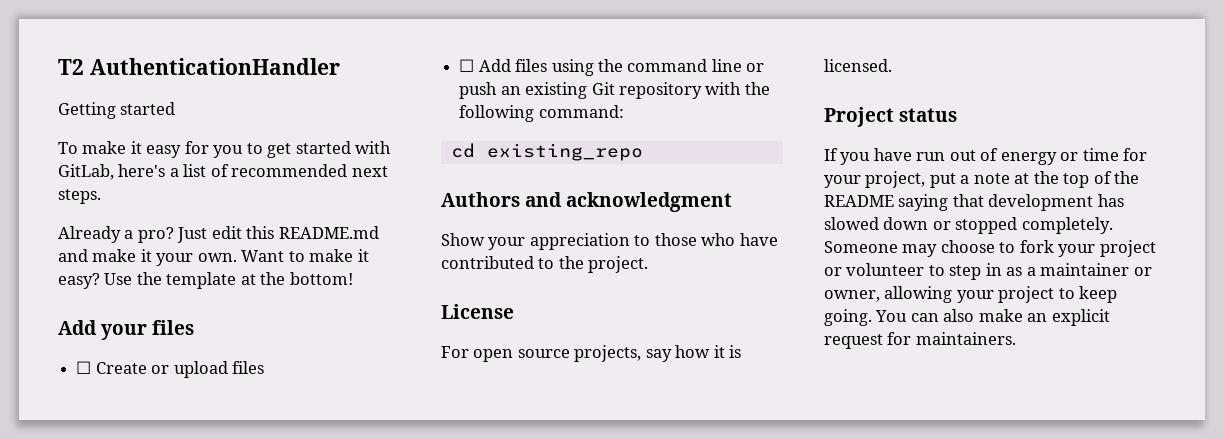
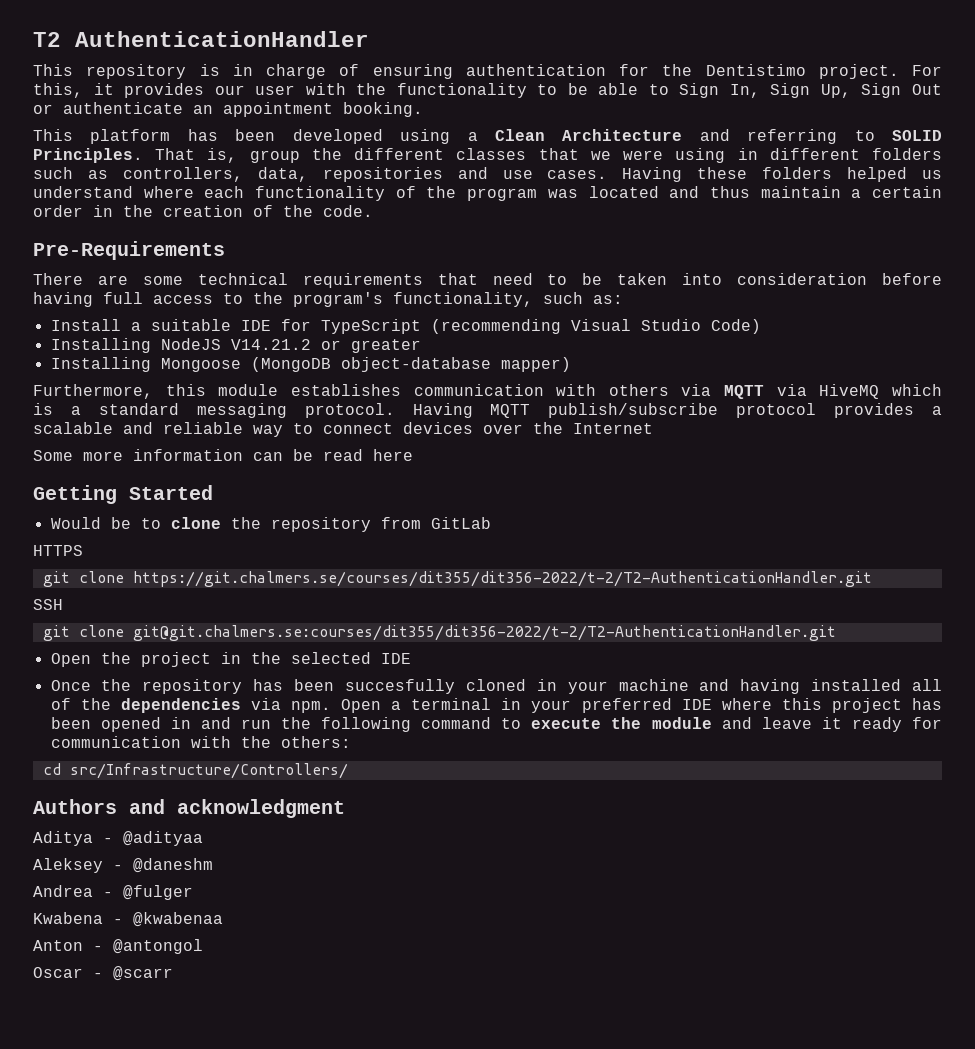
- Getting started
- To make it easy for you to get started with GitLab, here's a list of recommended next steps.
- Already a pro? Just edit this README.md and make it your own. Want to make it easy? Use the template at the bottom!
- Add your files
- ☐ Create or upload files
- ☐ Add files using the command line or push an existing Git repository with the following command:
+ This repository is in charge of ensuring authentication for the Dentistimo project. For this, it provides our user with the functionality to be able to Sign In, Sign Up, Sign Out or authenticate an appointment booking.
+ This platform has been developed using a Clean Architecture and referring to SOLID Principles. That is, group the different classes that we were using in different folders such as controllers, data, repositories and use cases. Having these folders helped us understand where each functionality of the program was located and thus maintain a certain order in the creation of the code.
+ Pre-Requirements
+ There are some technical requirements that need to be taken into consideration before having full access to the program's functionality, such as:
+ Install a suitable IDE for TypeScript (recommending Visual Studio Code)
+ Installing NodeJS V14.21.2 or greater
+ Installing Mongoose (MongoDB object-database mapper)
+ Furthermore, this module establishes communication with others via MQTT via HiveMQ which is a standard messaging protocol. Having MQTT publish/subscribe protocol provides a scalable and reliable way to connect devices over the Internet
+ Some more information can be read here
+ Getting Started
+ Would be to clone the repository from GitLab
+ HTTPS
+ git clone https://git.chalmers.se/courses/dit355/dit356-2022/t-2/T2-AuthenticationHandler.git
+ SSH
+ git clone git@git.chalmers.se:courses/dit355/dit356-2022/t-2/T2-AuthenticationHandler.git
+ Open the project in the selected IDE
+ Once the repository has been succesfully cloned in your machine and having installed all of the dependencies via npm. Open a terminal in your preferred IDE where this project has been opened in and run the following command to execute the module and leave it ready for communication with the others:
- cd existing_repo
+ cd src/Infrastructure/Controllers/
- Show your appreciation to those who have contributed to the project.
- License
- For open source projects, say how it is licensed.
- Project status
- If you have run out of energy or time for your project, put a note at the top of the README saying that development has slowed down or stopped completely. Someone may choose to fork your project or volunteer to step in as a maintainer or owner, allowing your project to keep going. You can also make an explicit request for maintainers.
+ Aditya - @adityaa
+ Aleksey - @daneshm
+ Andrea - @fulger
+ Kwabena - @kwabenaa
+ Anton - @antongol
+ Oscar - @scarr

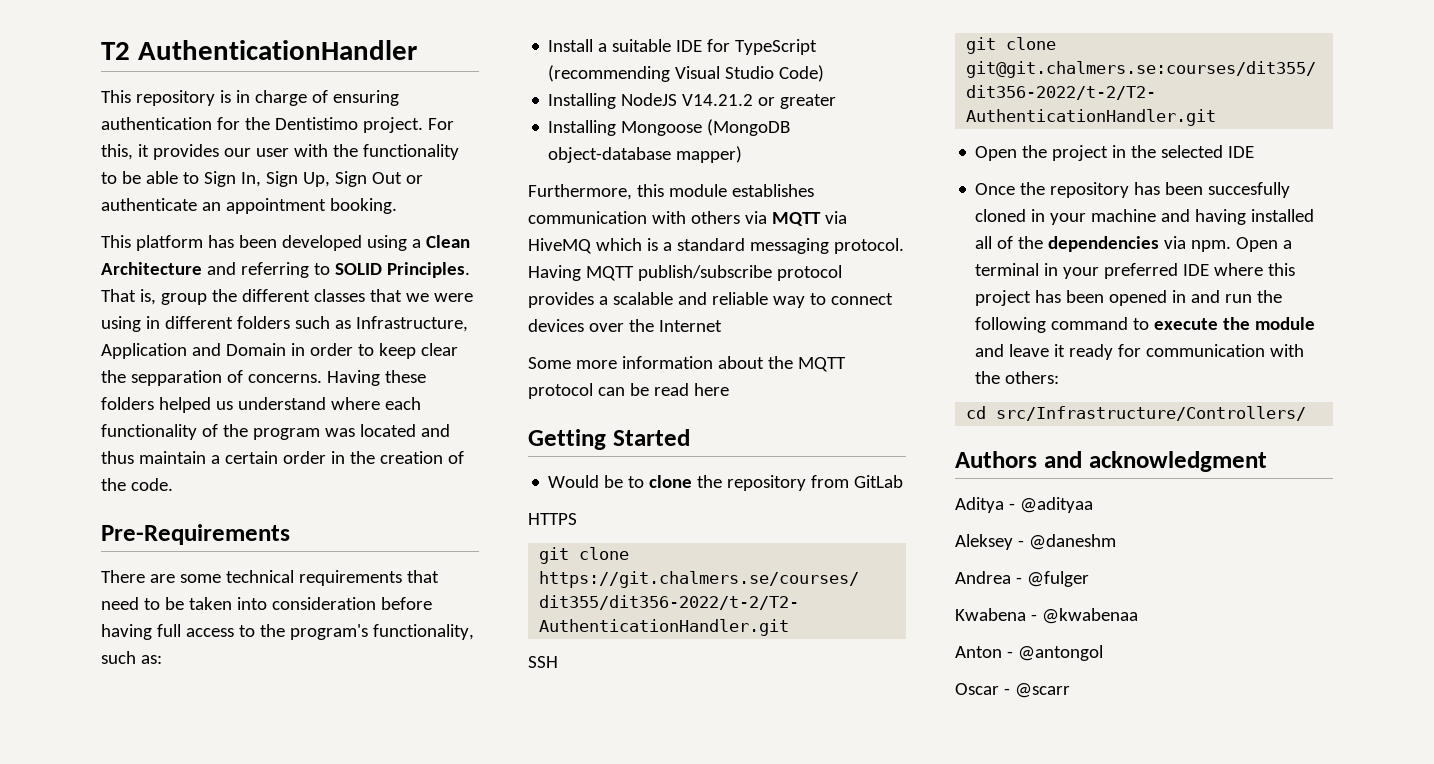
- That is, group the different classes that we were using in different folders such as controllers, data, repositories and use cases.
+ That is, group the different classes that we were using in different folders such as Infrastructure, Application and Domain in order to keep clear the sepparation of concerns.
- Some more information can be read here
+ Some more information about the MQTT protocol can be read here

